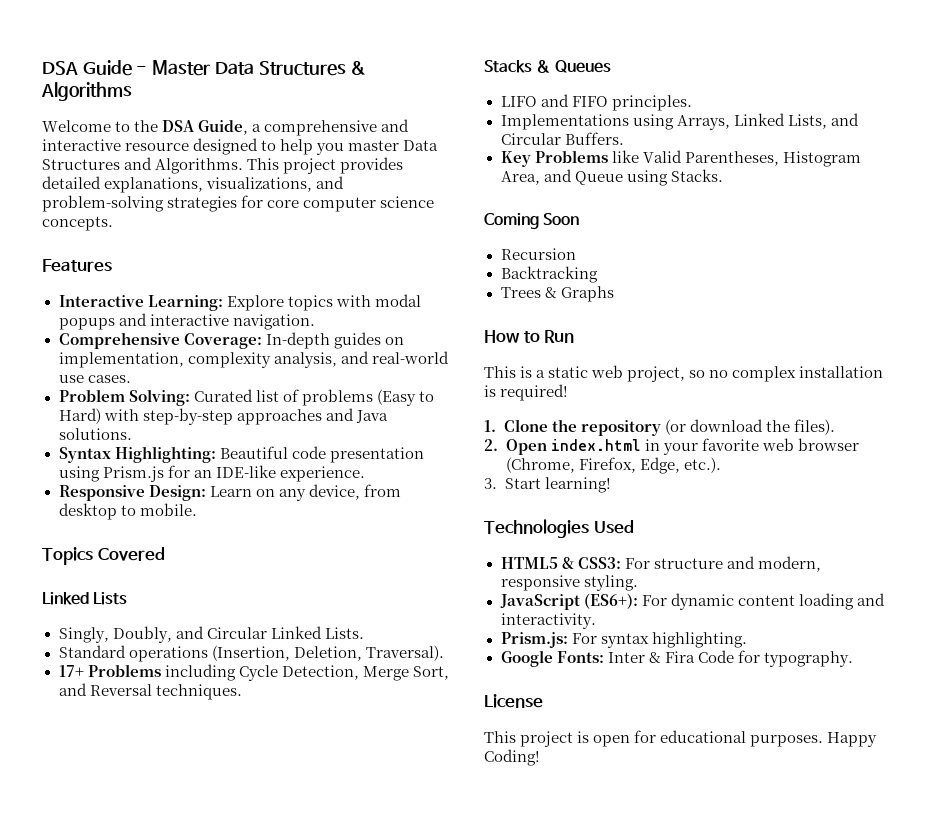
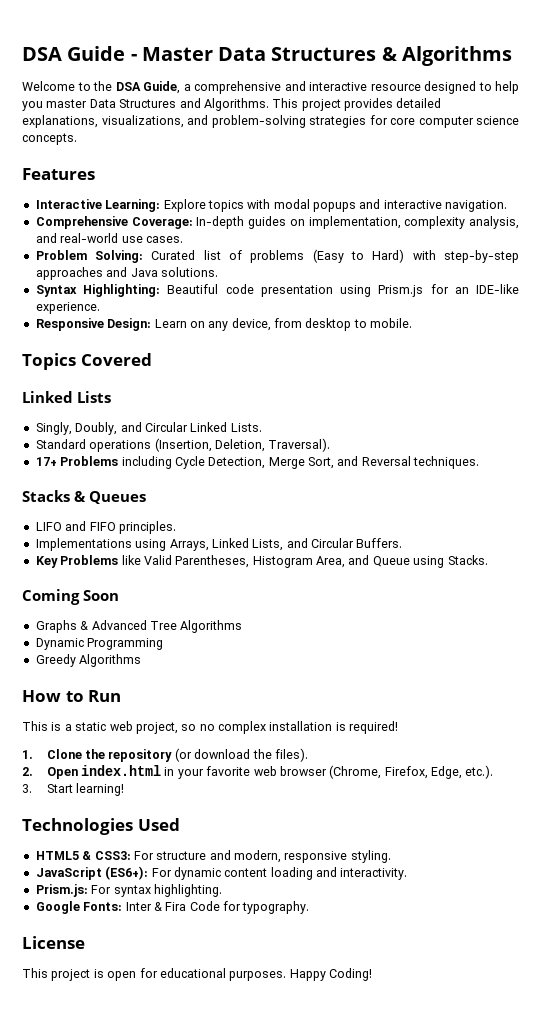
- Recursion
- Backtracking
- Trees & Graphs
+ Graphs & Advanced Tree Algorithms
+ Dynamic Programming
+ Greedy Algorithms

